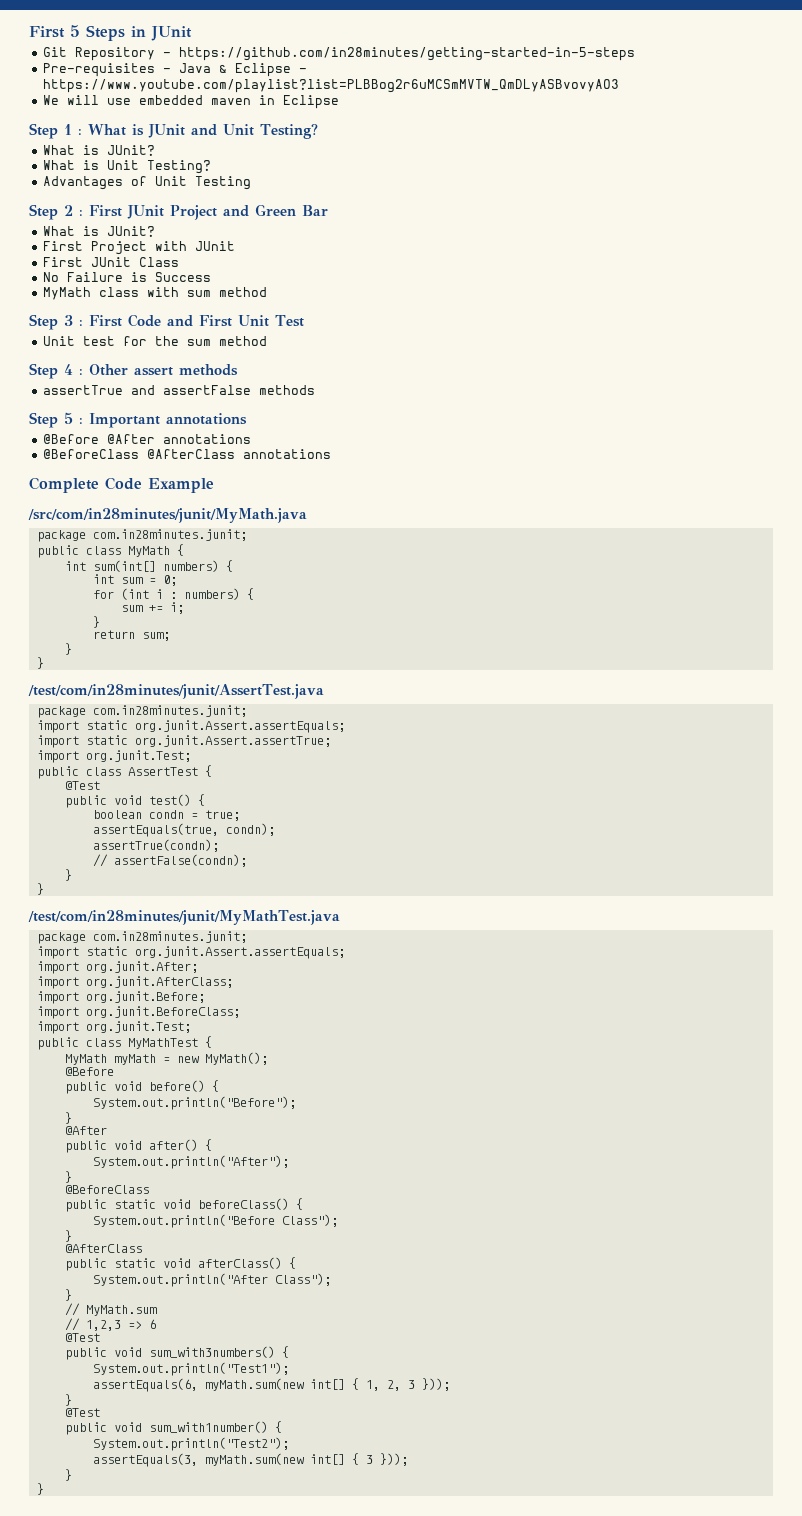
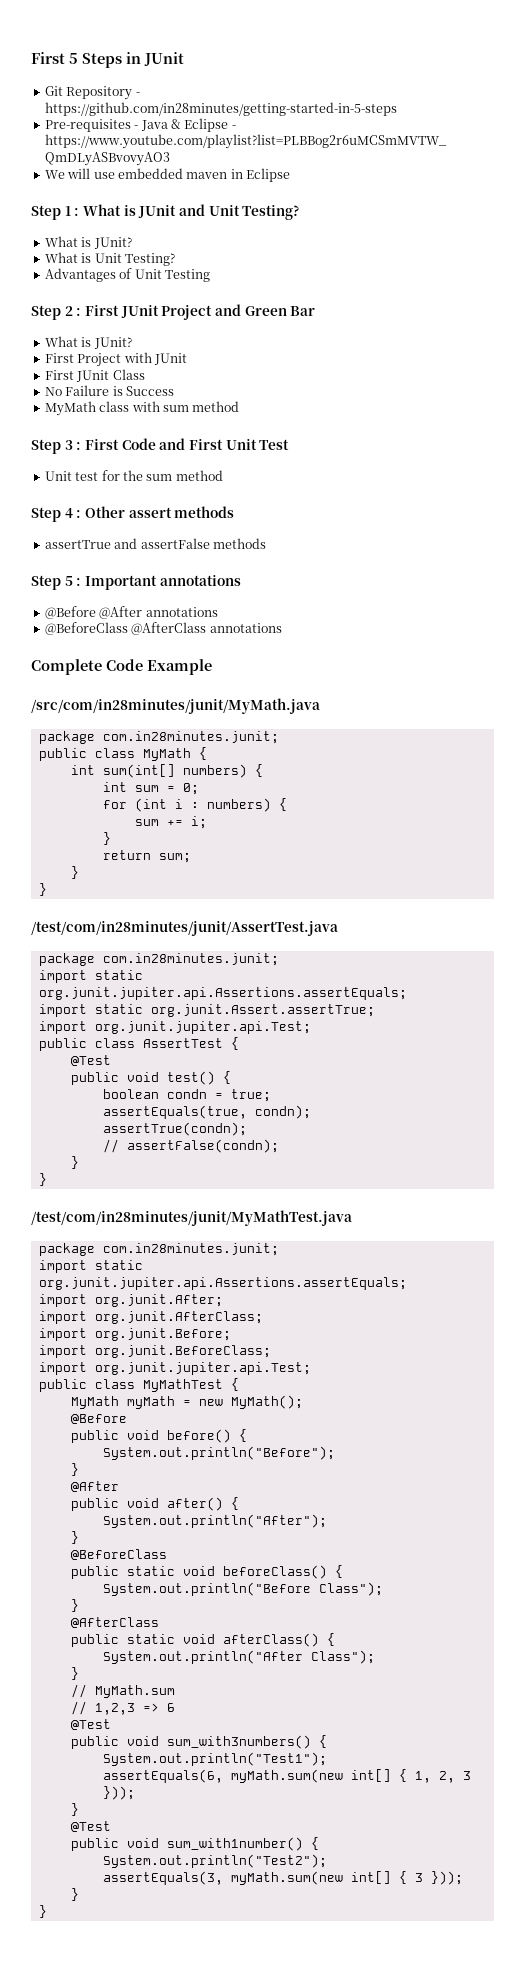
  /test/com/in28minutes/junit/AssertTest.java
  package com.in28minutes.junit;
- import static org.junit.Assert.assertEquals;
+ import static org.junit.jupiter.api.Assertions.assertEquals;
  import static org.junit.Assert.assertTrue;
- import org.junit.Test;
+ import org.junit.jupiter.api.Test;
  /test/com/in28minutes/junit/MyMathTest.java
  package com.in28minutes.junit;
- import static org.junit.Assert.assertEquals;
+ import static org.junit.jupiter.api.Assertions.assertEquals;
  import org.junit.BeforeClass;
- import org.junit.Test;
+ import org.junit.jupiter.api.Test;

